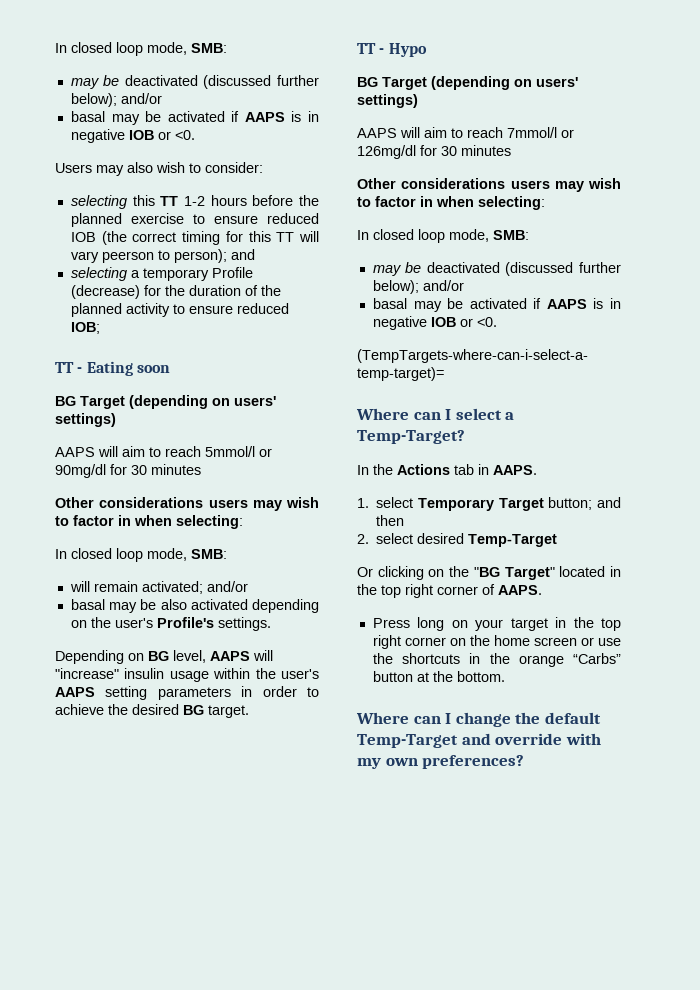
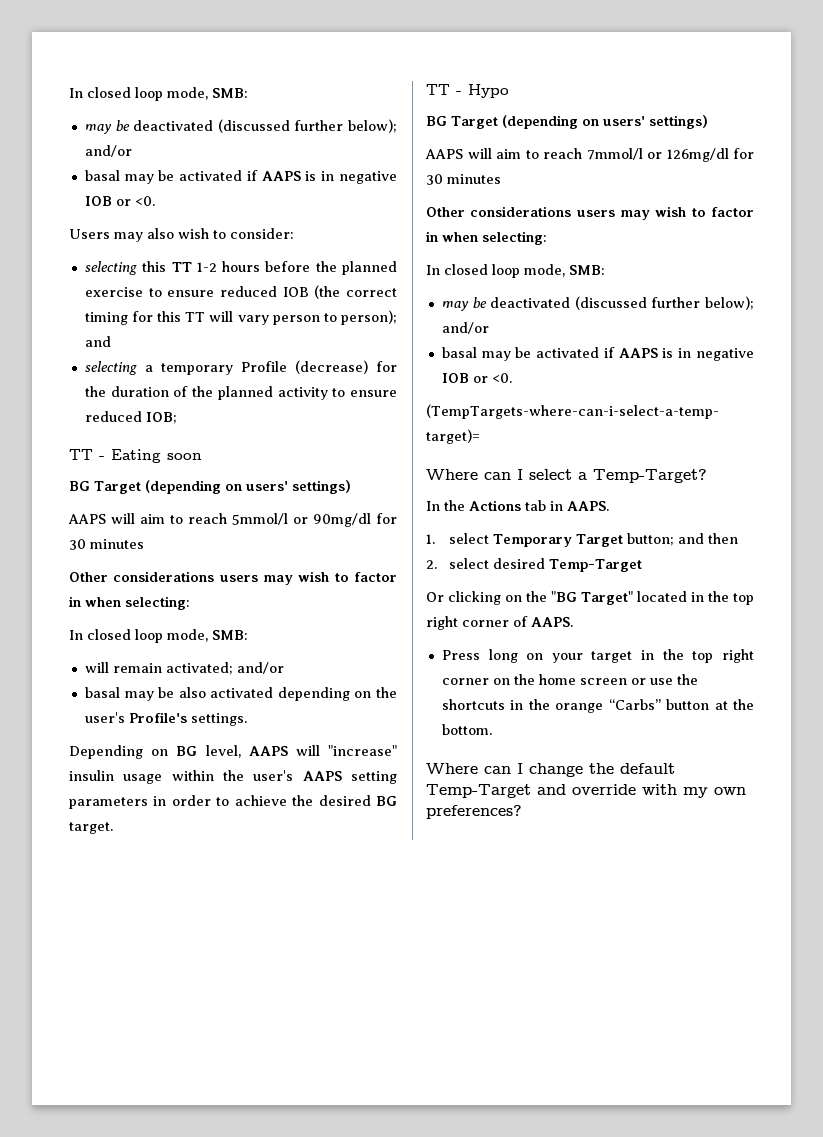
- selecting this TT 1-2 hours before the planned exercise to ensure reduced IOB (the correct timing for this TT will vary peerson to person); and
+ selecting this TT 1-2 hours before the planned exercise to ensure reduced IOB (the correct timing for this TT will vary person to person); and

